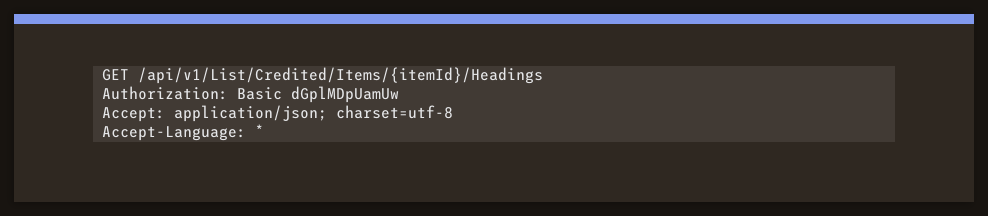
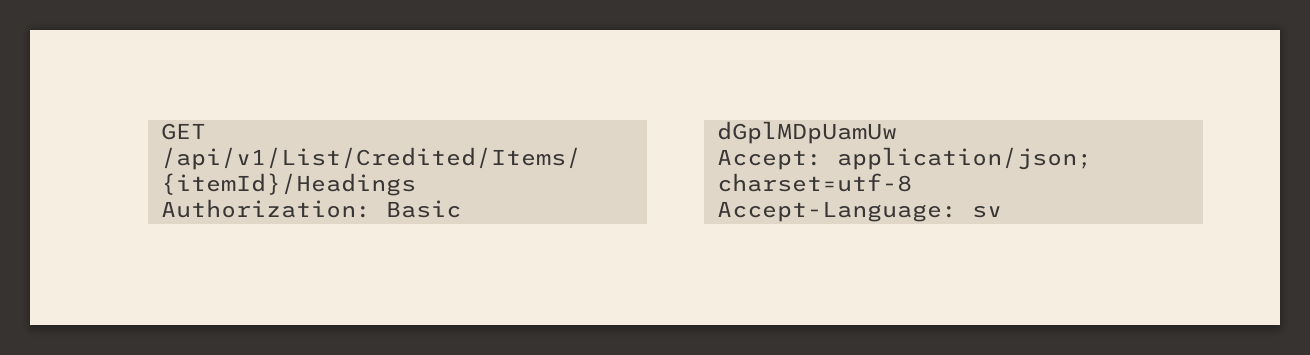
- Accept-Language: *
+ Accept-Language: sv

